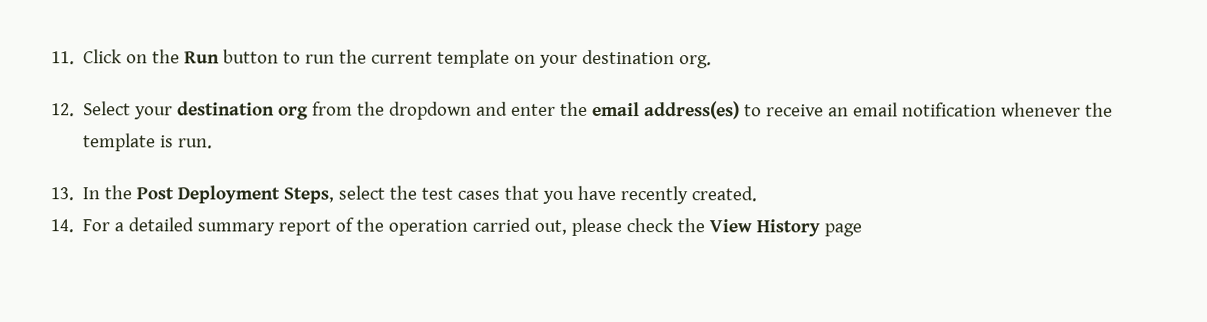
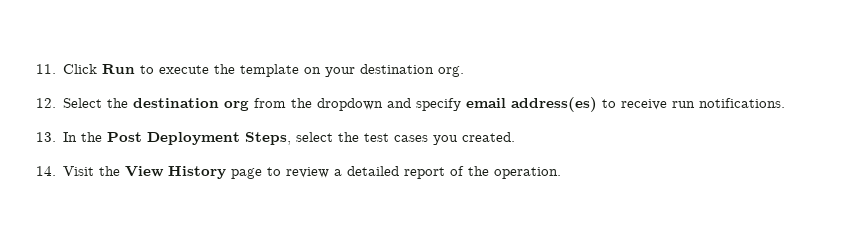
- 11. Click on the Run button to run the current template on your destination org.
+ 11. Click Run to execute the template on your destination org.
- 12. Select your destination org from the dropdown and enter the email address(es) to receive an email notification whenever the template is run.
+ 12. Select the destination org from the dropdown and specify email address(es) to receive run notifications.
- 13. In the Post Deployment Steps, select the test cases that you have recently created.
- 14. For a detailed summary report of the operation carried out, please check the View History page
+ 13. In the Post Deployment Steps, select the test cases you created.
+ 14. Visit the View History page to review a detailed report of the operation.

